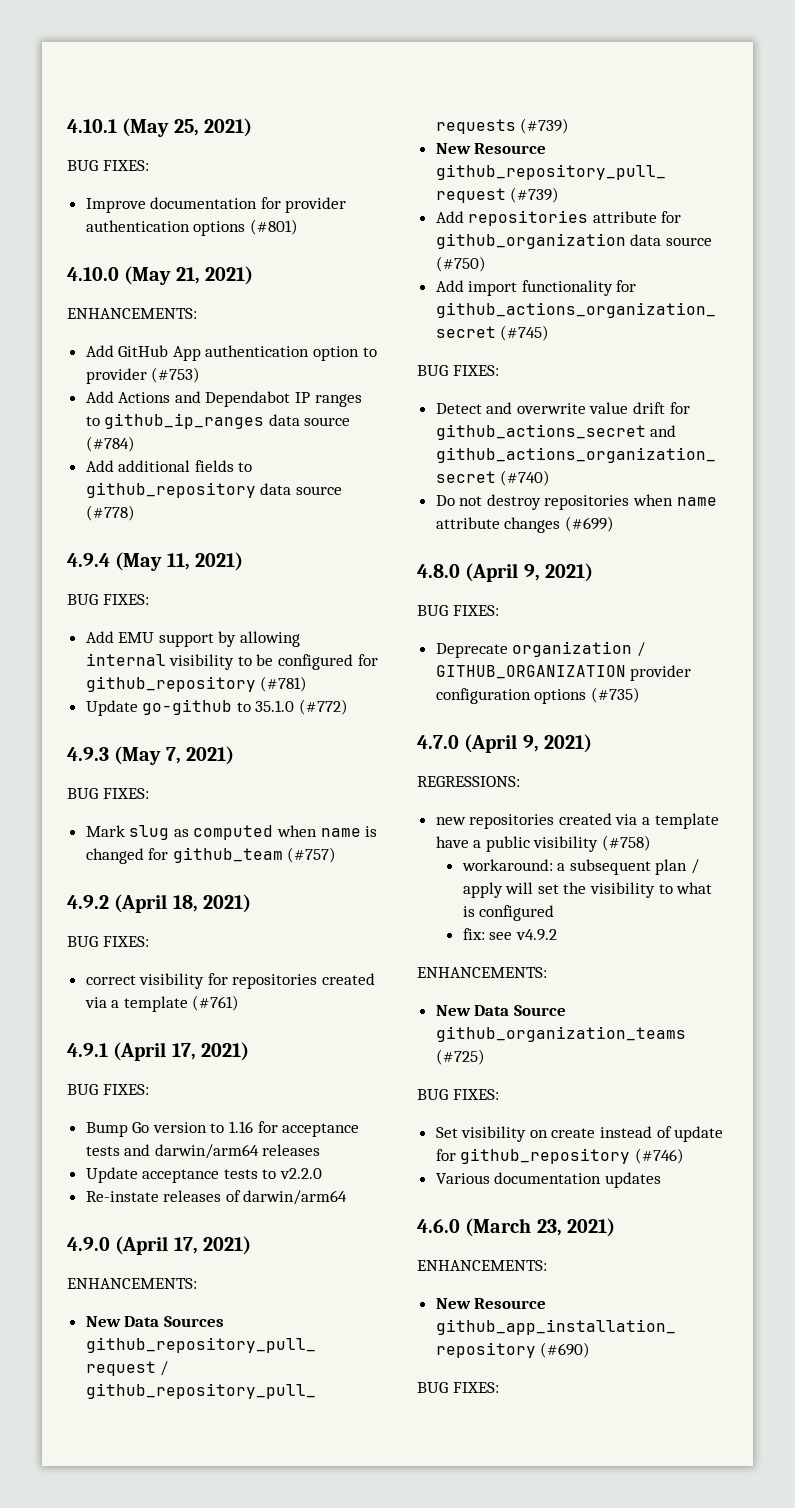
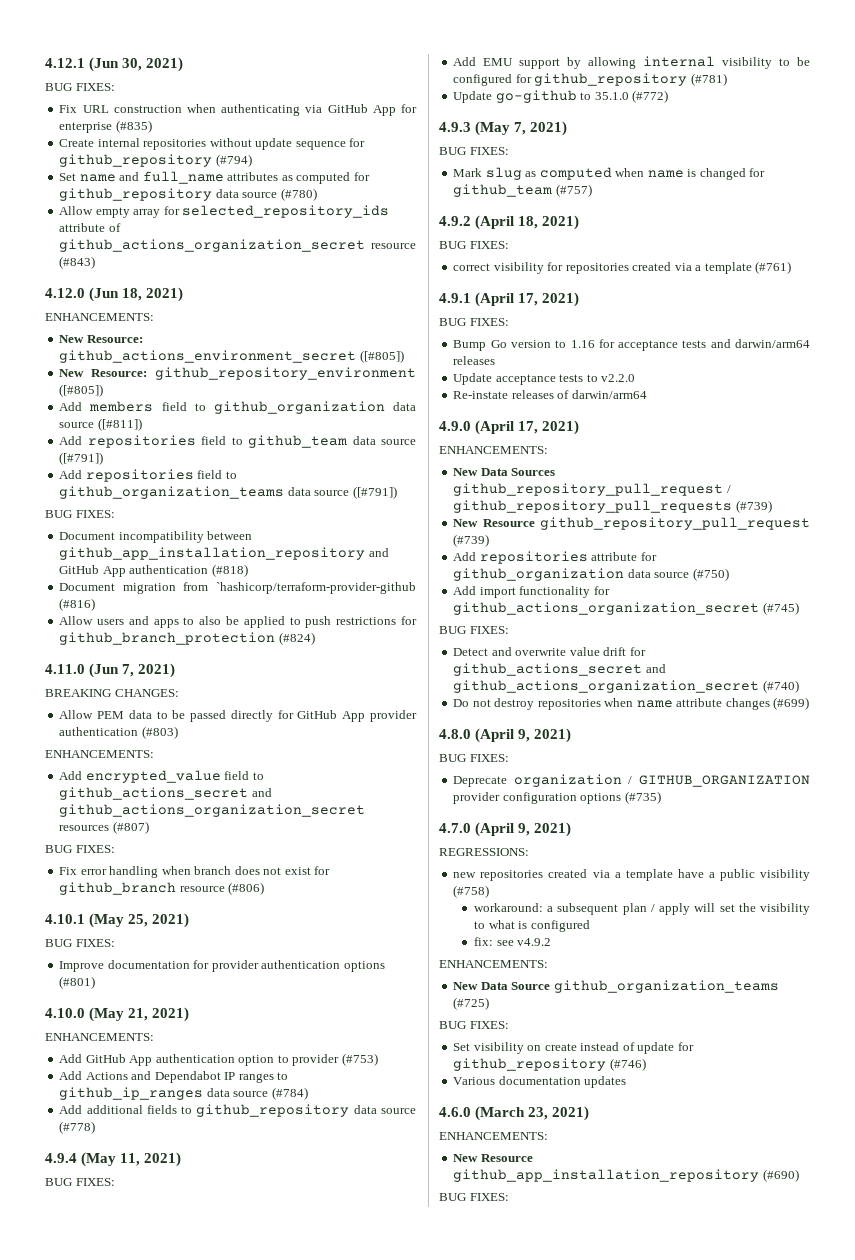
+ 4.12.1 (Jun 30, 2021)
+ BUG FIXES:
+ Fix URL construction when authenticating via GitHub App for enterprise (#835)
+ Create internal repositories without update sequence for github_repository (#794)
+ Set name and full_name attributes as computed for github_repository data source (#780)
+ Allow empty array for selected_repository_ids attribute of github_actions_organization_secret resource (#843)
+ 4.12.0 (Jun 18, 2021)
+ ENHANCEMENTS:
+ New Resource: github_actions_environment_secret ([#805])
+ New Resource: github_repository_environment ([#805])
+ Add members field to github_organization data source ([#811])
+ Add repositories field to github_team data source ([#791])
+ Add repositories field to github_organization_teams data source ([#791])
+ BUG FIXES:
+ Document incompatibility between github_app_installation_repository and GitHub App authentication (#818)
+ Document migration from `hashicorp/terraform-provider-github (#816)
+ Allow users and apps to also be applied to push restrictions for github_branch_protection (#824)
+ 4.11.0 (Jun 7, 2021)
+ BREAKING CHANGES:
+ Allow PEM data to be passed directly for GitHub App provider authentication (#803)
+ ENHANCEMENTS:
+ Add encrypted_value field to github_actions_secret and github_actions_organization_secret resources (#807)
+ BUG FIXES:
+ Fix error handling when branch does not exist for github_branch resource (#806)

